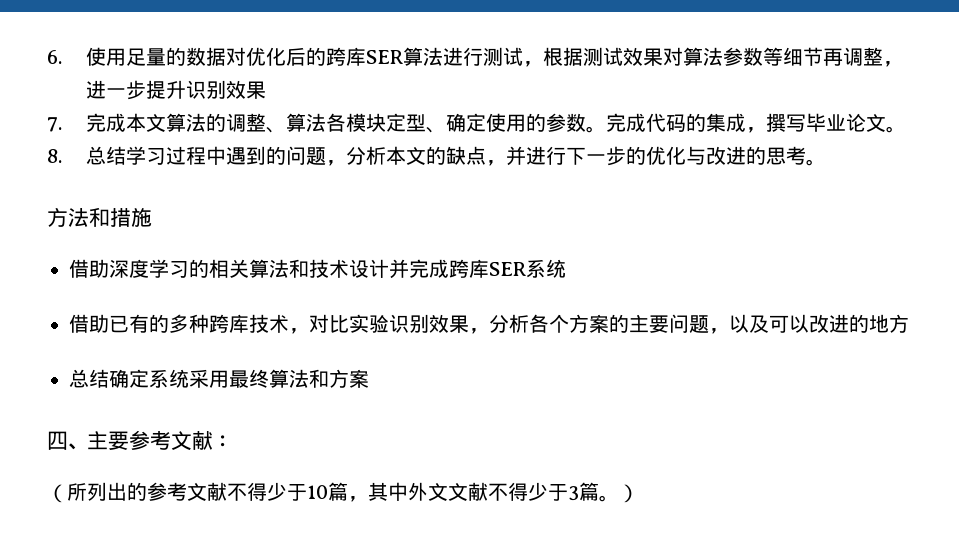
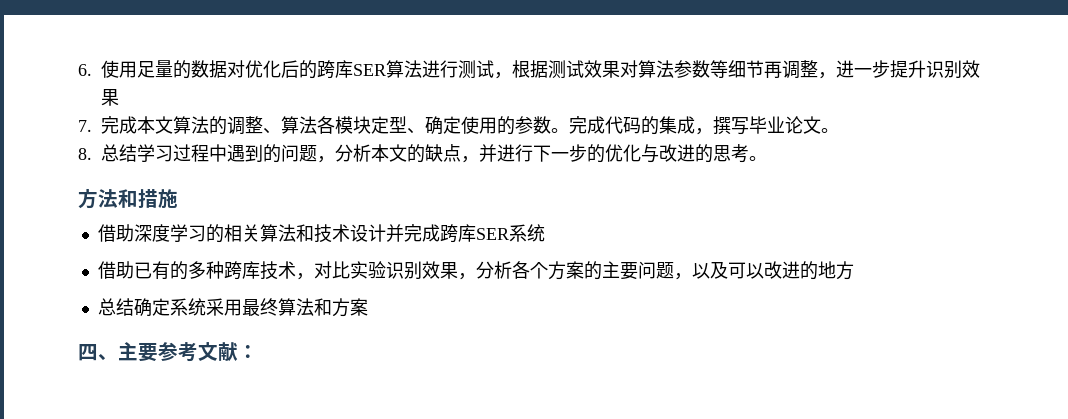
- （所列出的参考文献不得少于10篇，其中外文文献不得少于3篇。）

